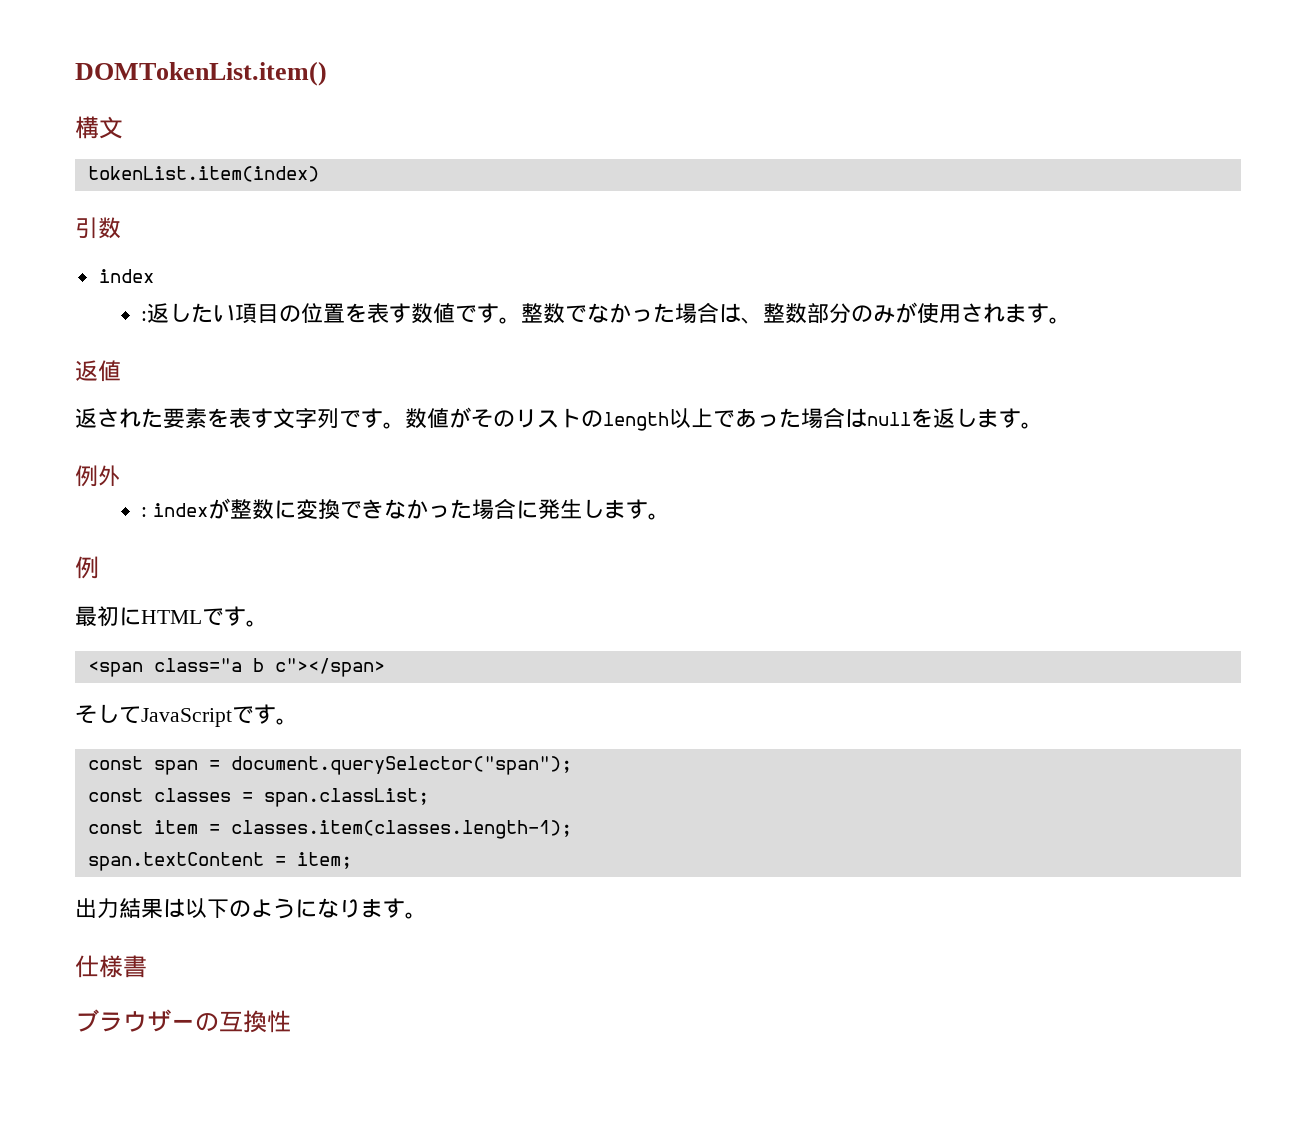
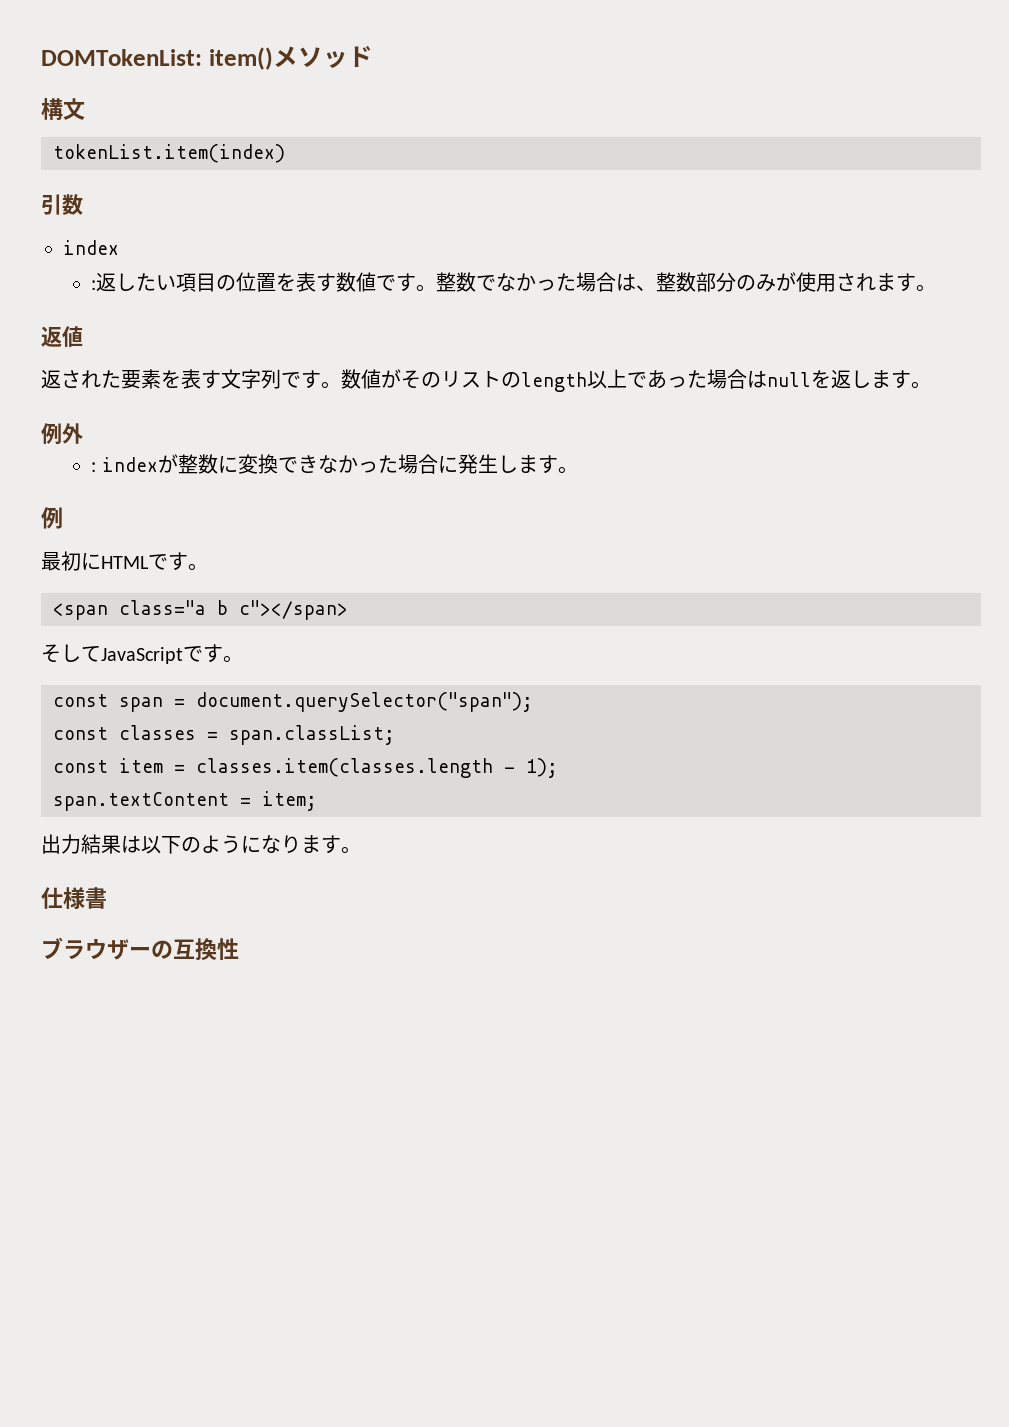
- DOMTokenList.item()
+ DOMTokenList: item()メソッド
- const item = classes.item(classes.length-1);
+ const item = classes.item(classes.length - 1);

